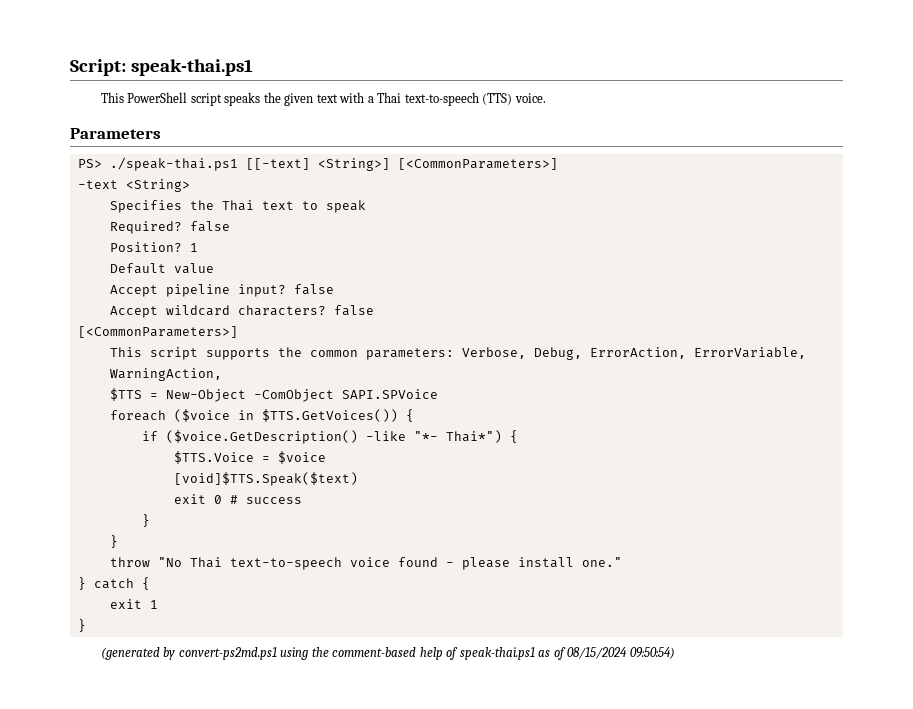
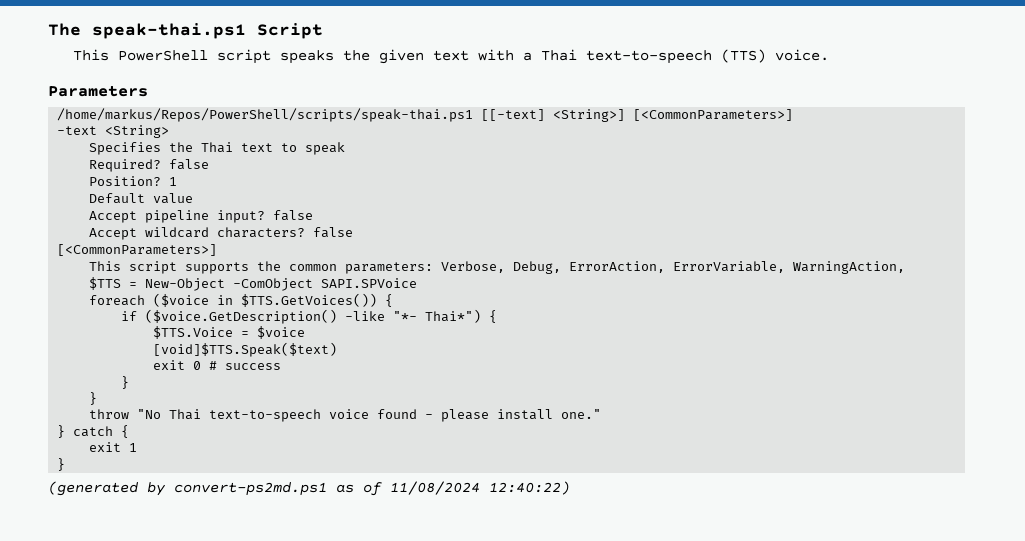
- Script: speak-thai.ps1
+ The speak-thai.ps1 Script
- PS> ./speak-thai.ps1 [[-text] <String>] [<CommonParameters>]
+ /home/markus/Repos/PowerShell/scripts/speak-thai.ps1 [[-text] <String>] [<CommonParameters>]
- (generated by convert-ps2md.ps1 using the comment-based help of speak-thai.ps1 as of 08/15/2024 09:50:54)
+ (generated by convert-ps2md.ps1 as of 11/08/2024 12:40:22)

